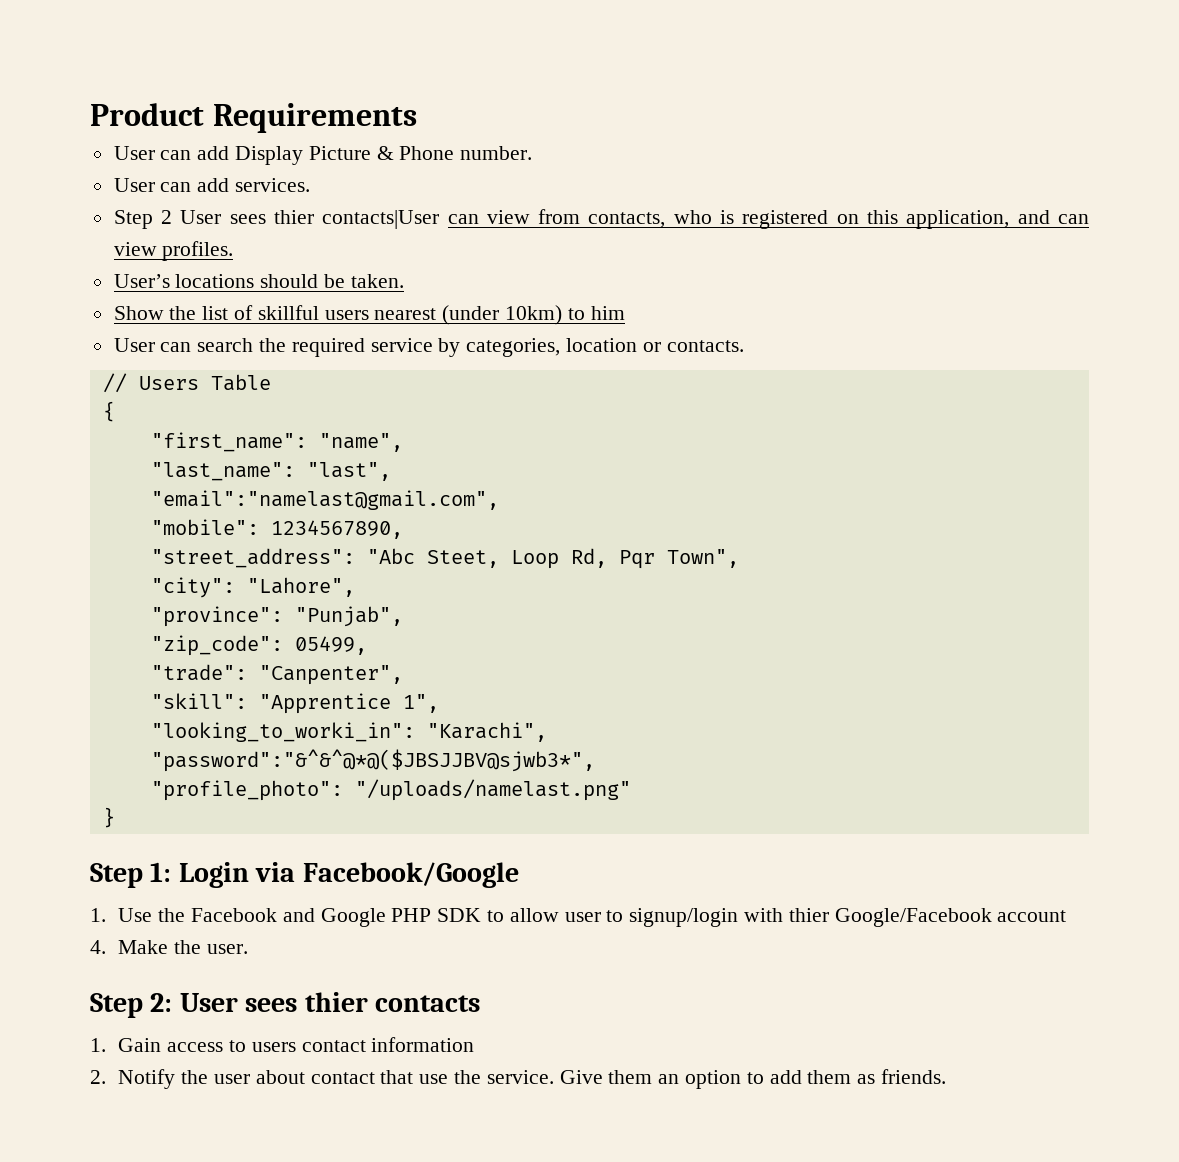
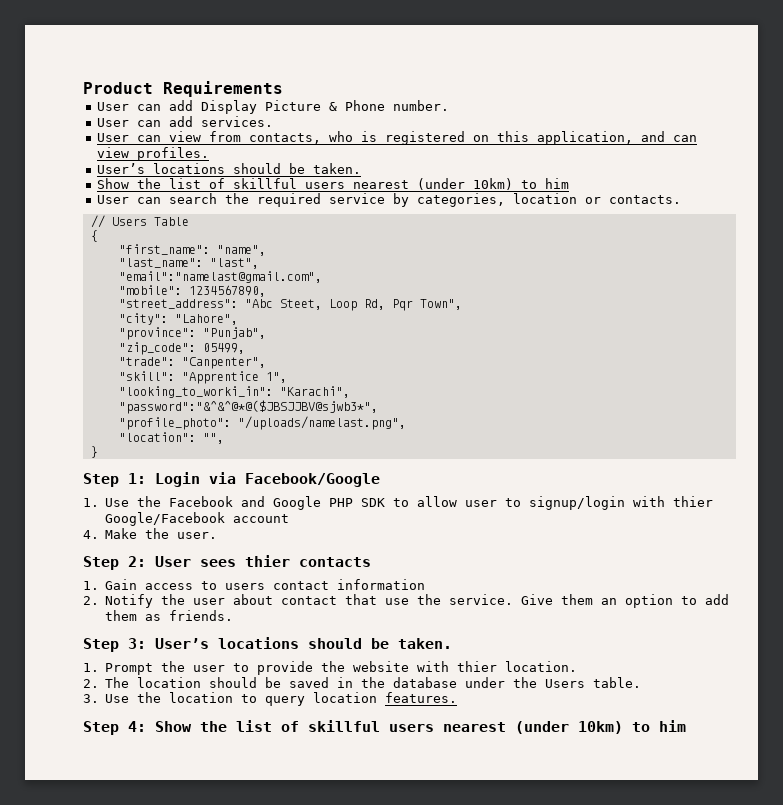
- Step 2 User sees thier contacts|User can view from contacts, who is registered on this application, and can view profiles.
+ User can view from contacts, who is registered on this application, and can view profiles.
- "profile_photo": "/uploads/namelast.png"
+ "profile_photo": "/uploads/namelast.png",
+ "location": "",
+ Step 3: User’s locations should be taken.
+ 1. Prompt the user to provide the website with thier location.
+ 2. The location should be saved in the database under the Users table.
+ 3. Use the location to query location features.
+ Step 4: Show the list of skillful users nearest (under 10km) to him

